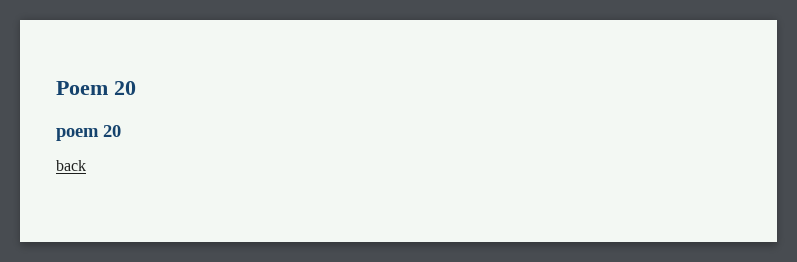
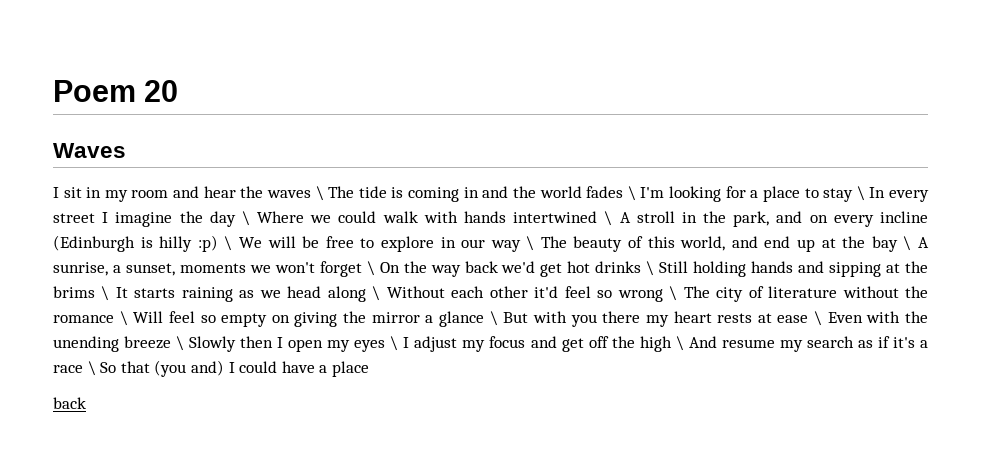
- poem 20
+ Waves
+ I sit in my room and hear the waves \ The tide is coming in and the world fades \ I'm looking for a place to stay \ In every street I imagine the day \ Where we could walk with hands intertwined \ A stroll in the park, and on every incline (Edinburgh is hilly :p) \ We will be free to explore in our way \ The beauty of this world, and end up at the bay \ A sunrise, a sunset, moments we won't forget \ On the way back we'd get hot drinks \ Still holding hands and sipping at the brims \ It starts raining as we head along \ Without each other it'd feel so wrong \ The city of literature without the romance \ Will feel so empty on giving the mirror a glance \ But with you there my heart rests at ease \ Even with the unending breeze \ Slowly then I open my eyes \ I adjust my focus and get off the high \ And resume my search as if it's a race \ So that (you and) I could have a place

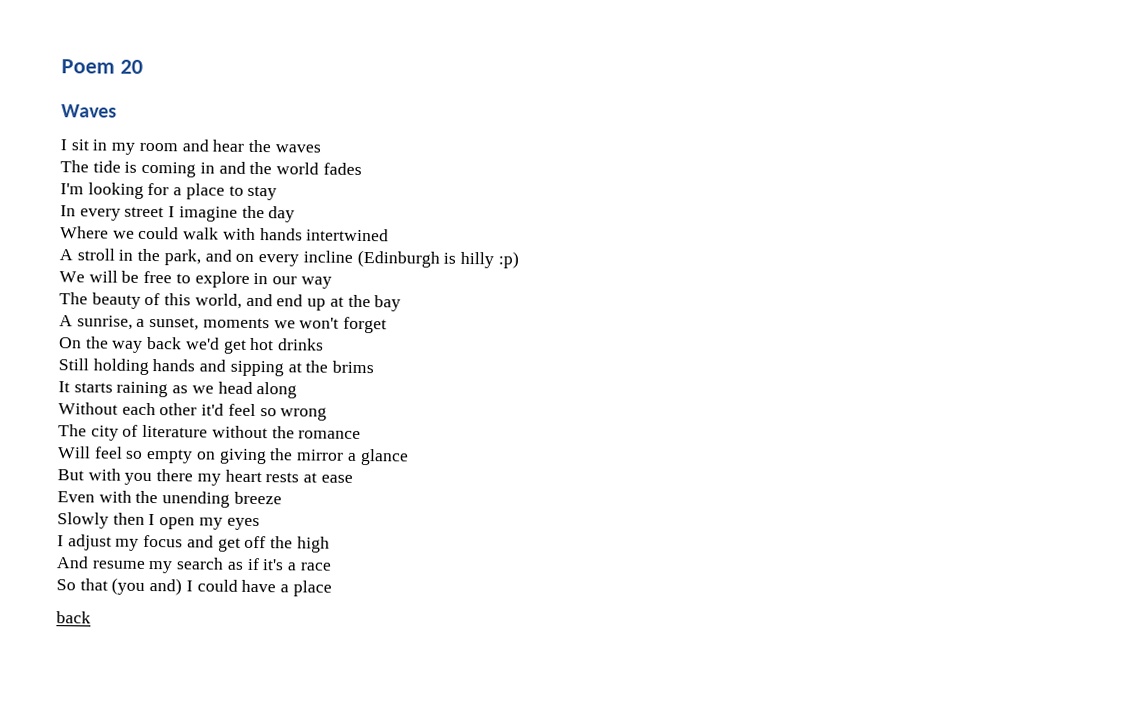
- I sit in my room and hear the waves \ The tide is coming in and the world fades \ I'm looking for a place to stay \ In every street I imagine the day \ Where we could walk with hands intertwined \ A stroll in the park, and on every incline (Edinburgh is hilly :p) \ We will be free to explore in our way \ The beauty of this world, and end up at the bay \ A sunrise, a sunset, moments we won't forget \ On the way back we'd get hot drinks \ Still holding hands and sipping at the brims \ It starts raining as we head along \ Without each other it'd feel so wrong \ The city of literature without the romance \ Will feel so empty on giving the mirror a glance \ But with you there my heart rests at ease \ Even with the unending breeze \ Slowly then I open my eyes \ I adjust my focus and get off the high \ And resume my search as if it's a race \ So that (you and) I could have a place
+ I sit in my room and hear the waves
+ The tide is coming in and the world fades
+ I'm looking for a place to stay
+ In every street I imagine the day
+ Where we could walk with hands intertwined
+ A stroll in the park, and on every incline (Edinburgh is hilly :p)
+ We will be free to explore in our way
+ The beauty of this world, and end up at the bay
+ A sunrise, a sunset, moments we won't forget
+ On the way back we'd get hot drinks
+ Still holding hands and sipping at the brims
+ It starts raining as we head along
+ Without each other it'd feel so wrong
+ The city of literature without the romance
+ Will feel so empty on giving the mirror a glance
+ But with you there my heart rests at ease
+ Even with the unending breeze
+ Slowly then I open my eyes
+ I adjust my focus and get off the high
+ And resume my search as if it's a race
+ So that (you and) I could have a place

